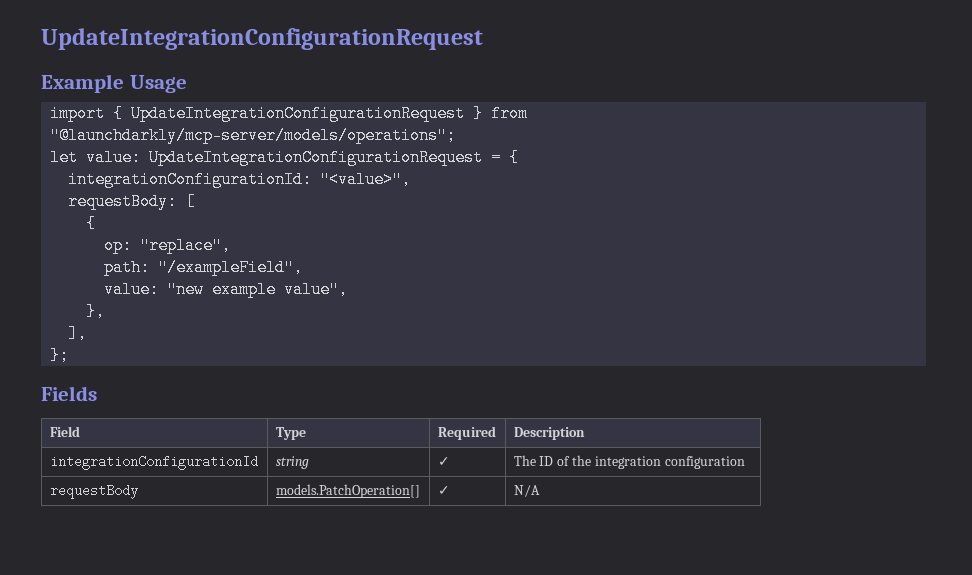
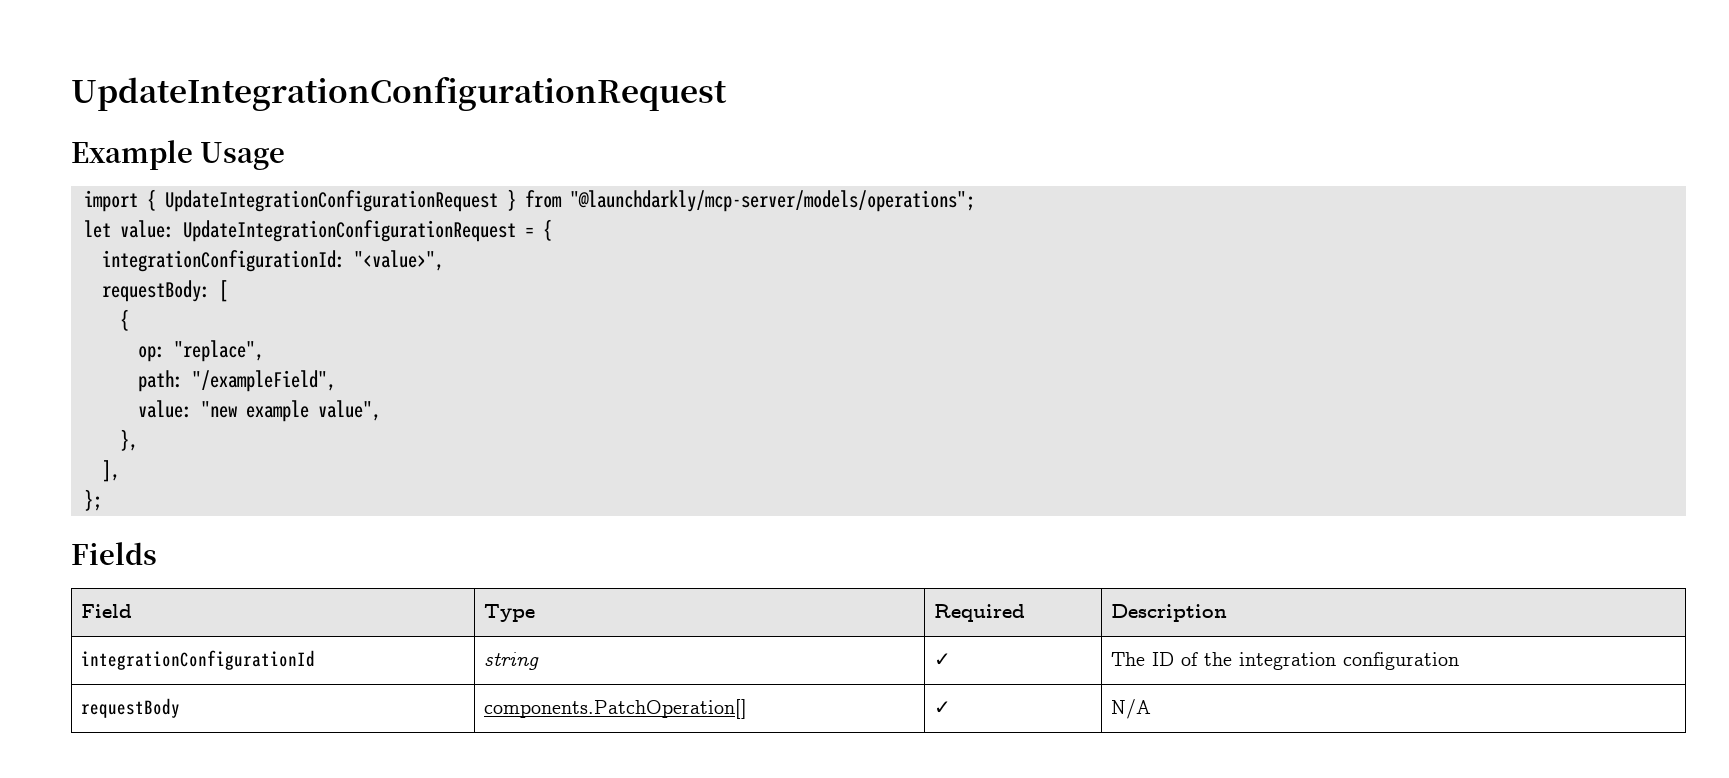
- requestBody | models.PatchOperation[] | ✓ | N/A
+ requestBody | components.PatchOperation[] | ✓ | N/A

